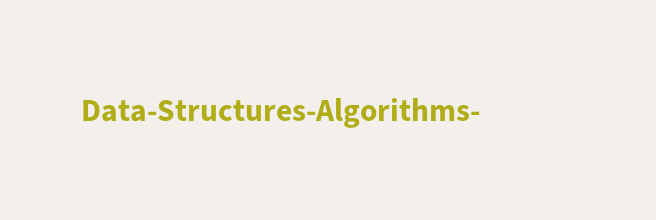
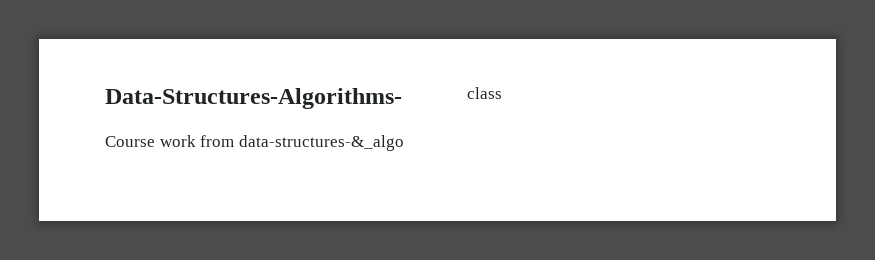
+ Course work from data-structures-&_algo class

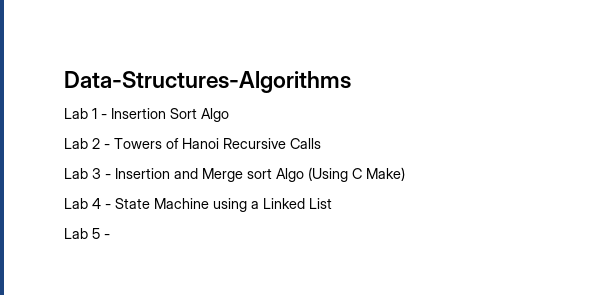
- Data-Structures-Algorithms-
- Course work from data-structures-&_algo class
+ Data-Structures-Algorithms
+ Lab 1 - Insertion Sort Algo
+ Lab 2 - Towers of Hanoi Recursive Calls
+ Lab 3 - Insertion and Merge sort Algo (Using C Make)
+ Lab 4 - State Machine using a Linked List
+ Lab 5 -

